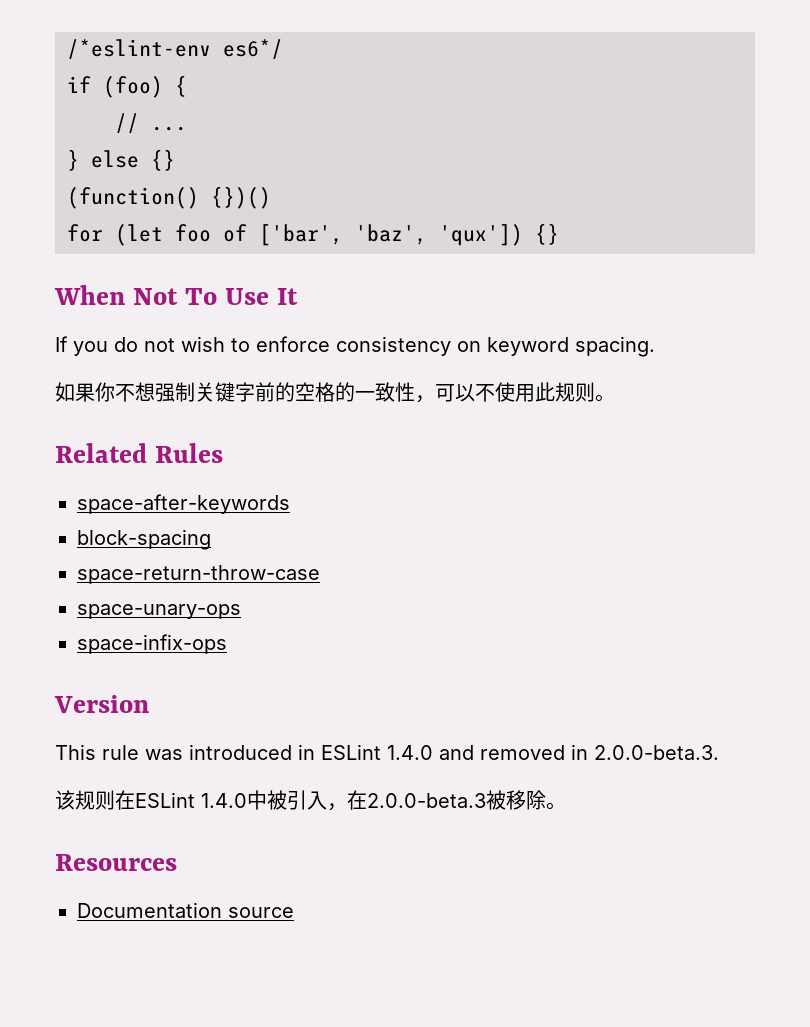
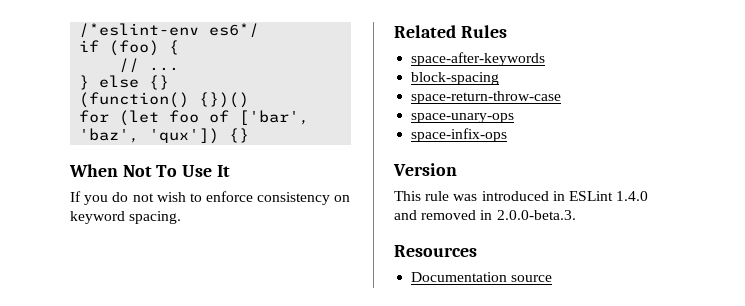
- 如果你不想强制关键字前的空格的一致性，可以不使用此规则。
- 该规则在ESLint 1.4.0中被引入，在2.0.0-beta.3被移除。

